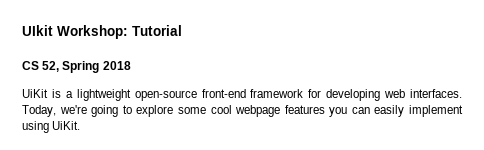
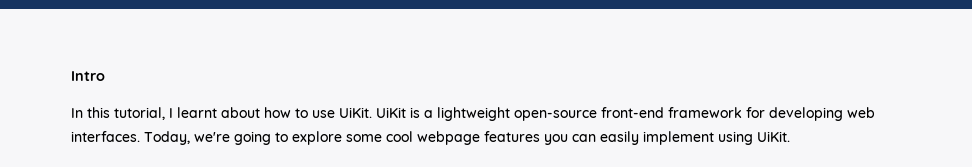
- UIkit Workshop: Tutorial
- CS 52, Spring 2018
- UiKit is a lightweight open-source front-end framework for developing web interfaces.
+ Intro
+ In this tutorial, I learnt about how to use UiKit. UiKit is a lightweight open-source front-end framework for developing web interfaces.

